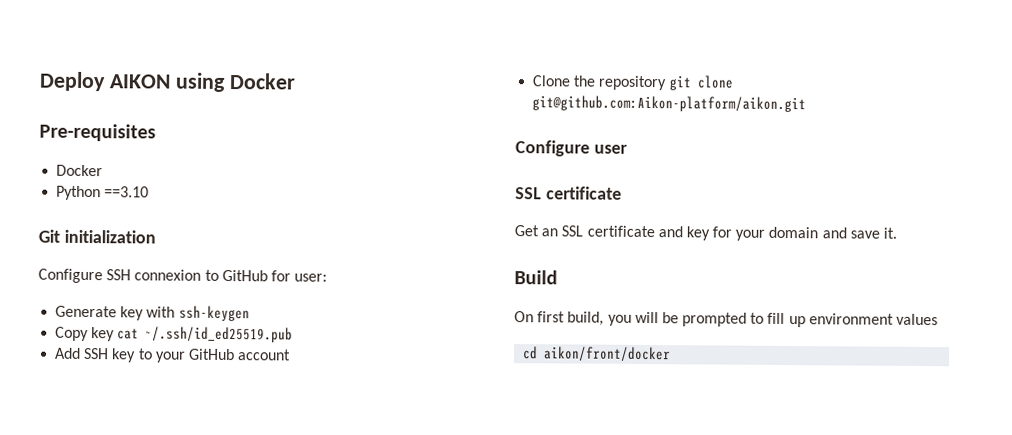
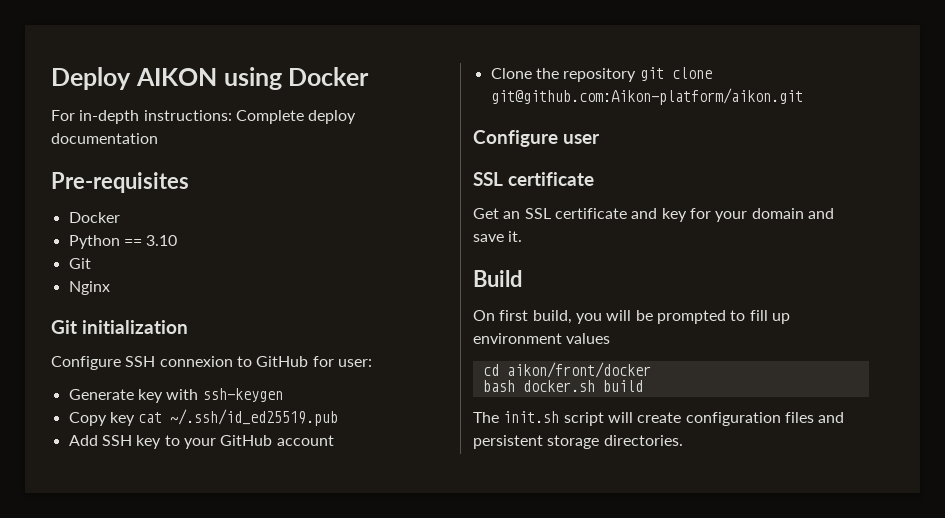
+ For in-depth instructions: Complete deploy documentation
- Python ==3.10
+ Python == 3.10
+ Git
+ Nginx
+ bash docker.sh build
+ The init.sh script will create configuration files and persistent storage directories.

